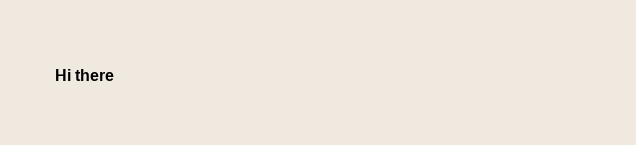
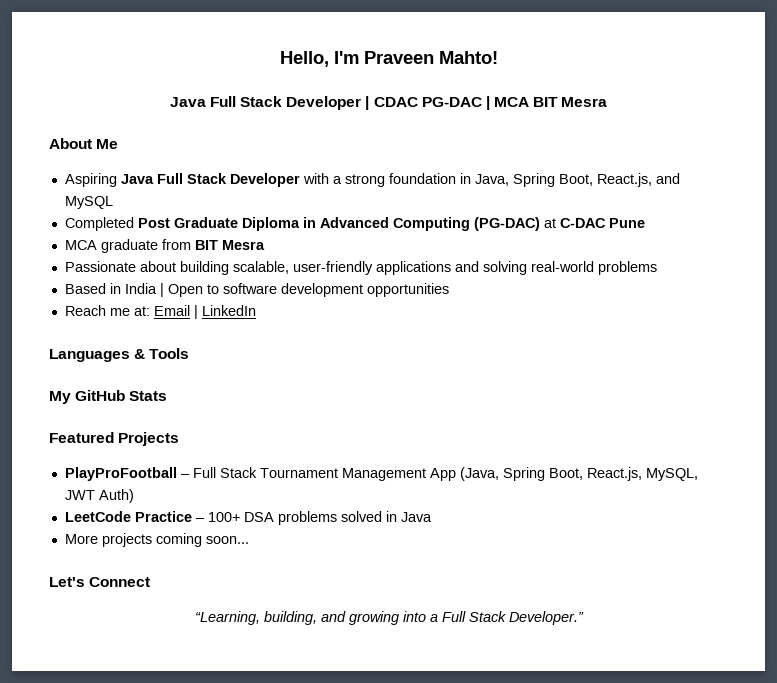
- Hi there
+ Hello, I'm Praveen Mahto!
+ Java Full Stack Developer | CDAC PG-DAC | MCA BIT Mesra
+ About Me
+ Aspiring Java Full Stack Developer with a strong foundation in Java, Spring Boot, React.js, and MySQL
+ Completed Post Graduate Diploma in Advanced Computing (PG-DAC) at C-DAC Pune
+ MCA graduate from BIT Mesra
+ Passionate about building scalable, user-friendly applications and solving real-world problems
+ Based in India | Open to software development opportunities
+ Reach me at: Email | LinkedIn
+ Languages & Tools
+ My GitHub Stats
+ Featured Projects
+ PlayProFootball – Full Stack Tournament Management App (Java, Spring Boot, React.js, MySQL, JWT Auth)
+ LeetCode Practice – 100+ DSA problems solved in Java
+ More projects coming soon...
+ Let's Connect
+ “Learning, building, and growing into a Full Stack Developer.”

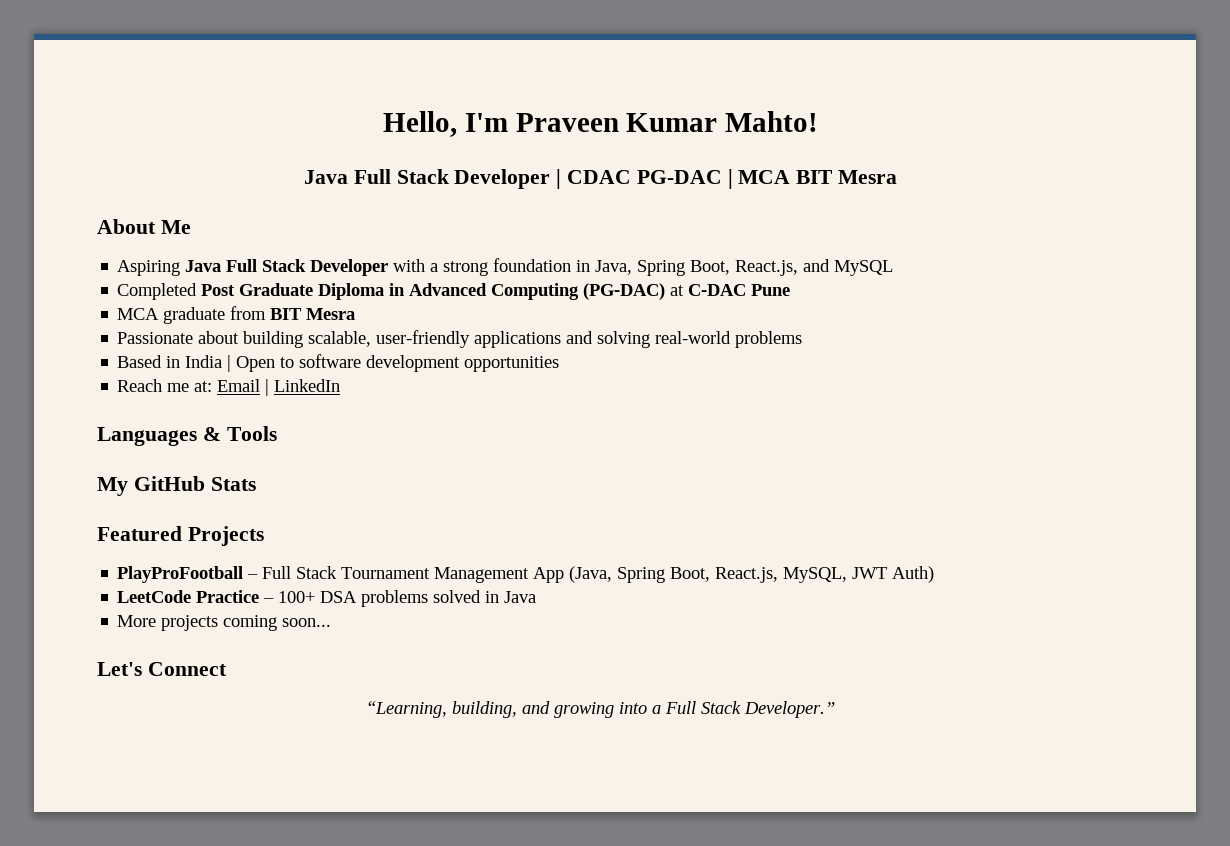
- Hello, I'm Praveen Mahto!
+ Hello, I'm Praveen Kumar Mahto!

